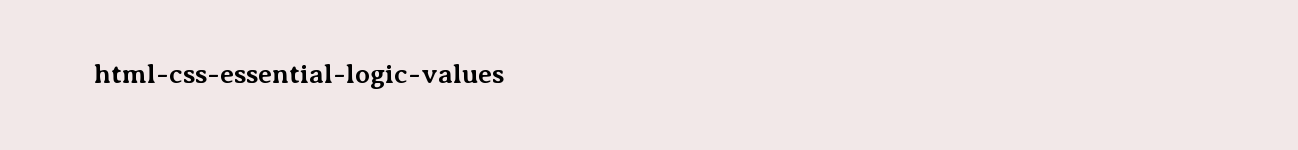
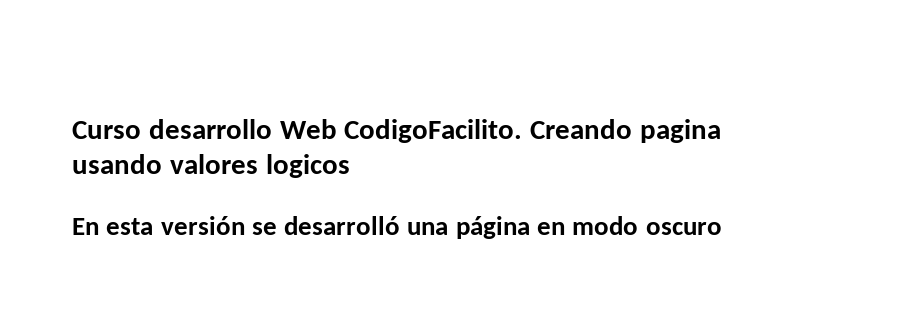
- html-css-essential-logic-values
+ Curso desarrollo Web CodigoFacilito. Creando pagina usando valores logicos
+ En esta versión se desarrolló una página en modo oscuro

